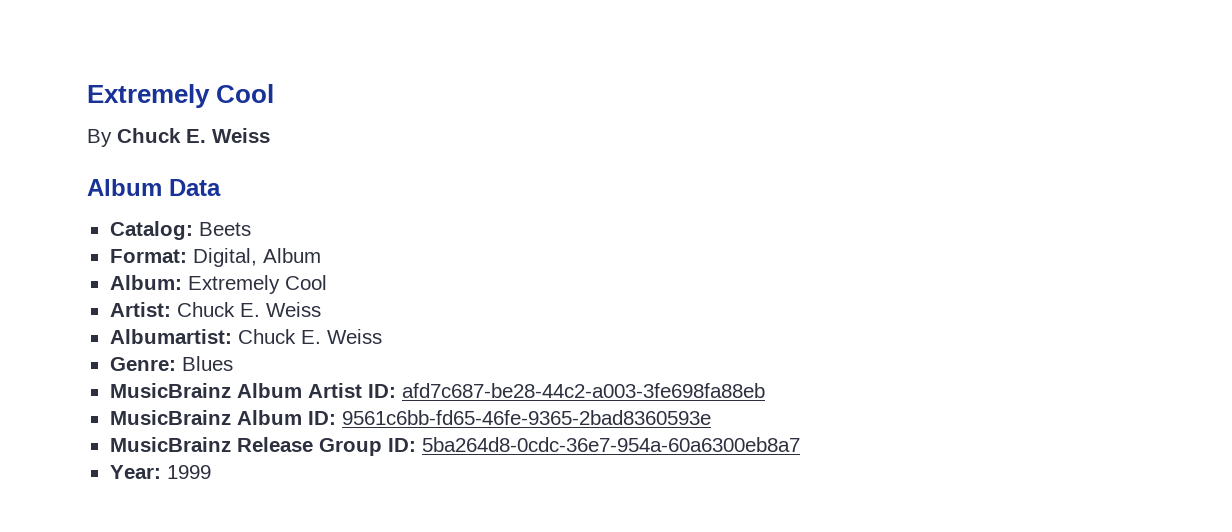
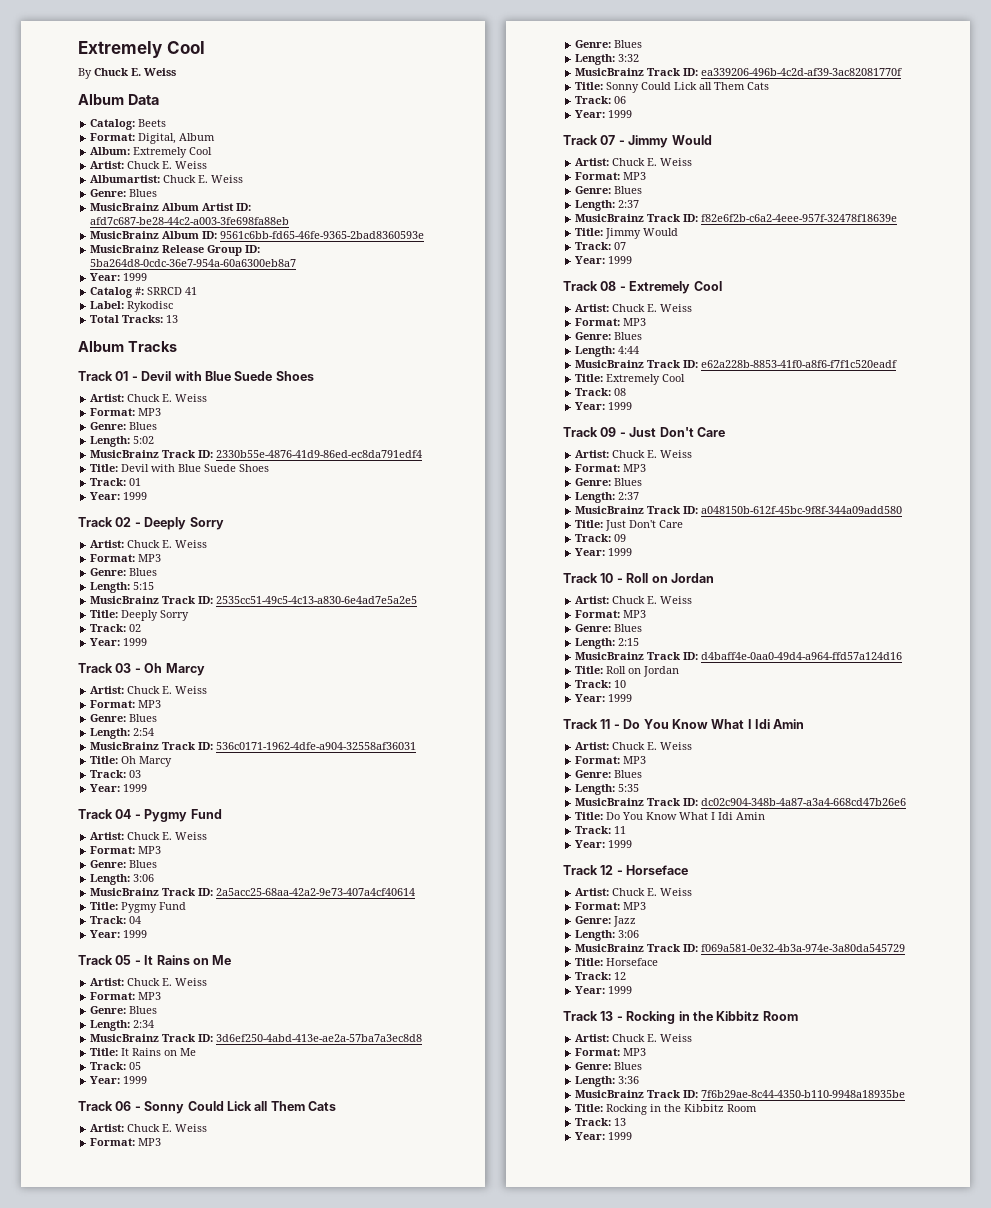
+ Catalog #: SRRCD 41
+ Label: Rykodisc
+ Total Tracks: 13
+ Album Tracks
+ Track 01 - Devil with Blue Suede Shoes
+ Artist: Chuck E. Weiss
+ Format: MP3
+ Genre: Blues
+ Length: 5:02
+ MusicBrainz Track ID: 2330b55e-4876-41d9-86ed-ec8da791edf4
+ Title: Devil with Blue Suede Shoes
+ Track: 01
+ Year: 1999
+ Track 02 - Deeply Sorry
+ Artist: Chuck E. Weiss
+ Format: MP3
+ Genre: Blues
+ Length: 5:15
+ MusicBrainz Track ID: 2535cc51-49c5-4c13-a830-6e4ad7e5a2e5
+ Title: Deeply Sorry
+ Track: 02
+ Year: 1999
+ Track 03 - Oh Marcy
+ Artist: Chuck E. Weiss
+ Format: MP3
+ Genre: Blues
+ Length: 2:54
+ MusicBrainz Track ID: 536c0171-1962-4dfe-a904-32558af36031
+ Title: Oh Marcy
+ Track: 03
+ Year: 1999
+ Track 04 - Pygmy Fund
+ Artist: Chuck E. Weiss
+ Format: MP3
+ Genre: Blues
+ Length: 3:06
+ MusicBrainz Track ID: 2a5acc25-68aa-42a2-9e73-407a4cf40614
+ Title: Pygmy Fund
+ Track: 04
+ Year: 1999
+ Track 05 - It Rains on Me
+ Artist: Chuck E. Weiss
+ Format: MP3
+ Genre: Blues
+ Length: 2:34
+ MusicBrainz Track ID: 3d6ef250-4abd-413e-ae2a-57ba7a3ec8d8
+ Title: It Rains on Me
+ Track: 05
+ Year: 1999
+ Track 06 - Sonny Could Lick all Them Cats
+ Artist: Chuck E. Weiss
+ Format: MP3
+ Genre: Blues
+ Length: 3:32
+ MusicBrainz Track ID: ea339206-496b-4c2d-af39-3ac82081770f
+ Title: Sonny Could Lick all Them Cats
+ Track: 06
+ Year: 1999
+ Track 07 - Jimmy Would
+ Artist: Chuck E. Weiss
+ Format: MP3
+ Genre: Blues
+ Length: 2:37
+ MusicBrainz Track ID: f82e6f2b-c6a2-4eee-957f-32478f18639e
+ Title: Jimmy Would
+ Track: 07
+ Year: 1999
+ Track 08 - Extremely Cool
+ Artist: Chuck E. Weiss
+ Format: MP3
+ Genre: Blues
+ Length: 4:44
+ MusicBrainz Track ID: e62a228b-8853-41f0-a8f6-f7f1c520eadf
+ Title: Extremely Cool
+ Track: 08
+ Year: 1999
+ Track 09 - Just Don't Care
+ Artist: Chuck E. Weiss
+ Format: MP3
+ Genre: Blues
+ Length: 2:37
+ MusicBrainz Track ID: a048150b-612f-45bc-9f8f-344a09add580
+ Title: Just Don't Care
+ Track: 09
+ Year: 1999
+ Track 10 - Roll on Jordan
+ Artist: Chuck E. Weiss
+ Format: MP3
+ Genre: Blues
+ Length: 2:15
+ MusicBrainz Track ID: d4baff4e-0aa0-49d4-a964-ffd57a124d16
+ Title: Roll on Jordan
+ Track: 10
+ Year: 1999
+ Track 11 - Do You Know What I Idi Amin
+ Artist: Chuck E. Weiss
+ Format: MP3
+ Genre: Blues
+ Length: 5:35
+ MusicBrainz Track ID: dc02c904-348b-4a87-a3a4-668cd47b26e6
+ Title: Do You Know What I Idi Amin
+ Track: 11
+ Year: 1999
+ Track 12 - Horseface
+ Artist: Chuck E. Weiss
+ Format: MP3
+ Genre: Jazz
+ Length: 3:06
+ MusicBrainz Track ID: f069a581-0e32-4b3a-974e-3a80da545729
+ Title: Horseface
+ Track: 12
+ Year: 1999
+ Track 13 - Rocking in the Kibbitz Room
+ Artist: Chuck E. Weiss
+ Format: MP3
+ Genre: Blues
+ Length: 3:36
+ MusicBrainz Track ID: 7f6b29ae-8c44-4350-b110-9948a18935be
+ Title: Rocking in the Kibbitz Room
+ Track: 13
+ Year: 1999

